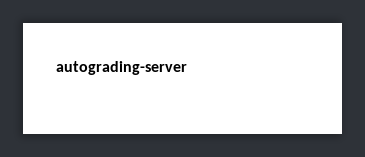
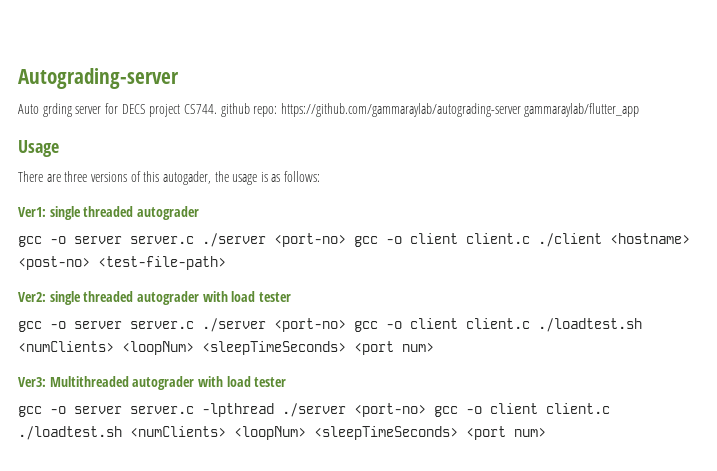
- autograding-server
+ Autograding-server
+ Auto grding server for DECS project CS744. github repo: https://github.com/gammaraylab/autograding-server gammaraylab/flutter_app
+ Usage
+ There are three versions of this autogader, the usage is as follows:
+ Ver1: single threaded autograder
+ gcc -o server server.c ./server <port-no> gcc -o client client.c ./client <hostname> <post-no> <test-file-path>
+ Ver2: single threaded autograder with load tester
+ gcc -o server server.c ./server <port-no> gcc -o client client.c ./loadtest.sh <numClients> <loopNum> <sleepTimeSeconds> <port num>
+ Ver3: Multithreaded autograder with load tester
+ gcc -o server server.c -lpthread ./server <port-no> gcc -o client client.c ./loadtest.sh <numClients> <loopNum> <sleepTimeSeconds> <port num>

